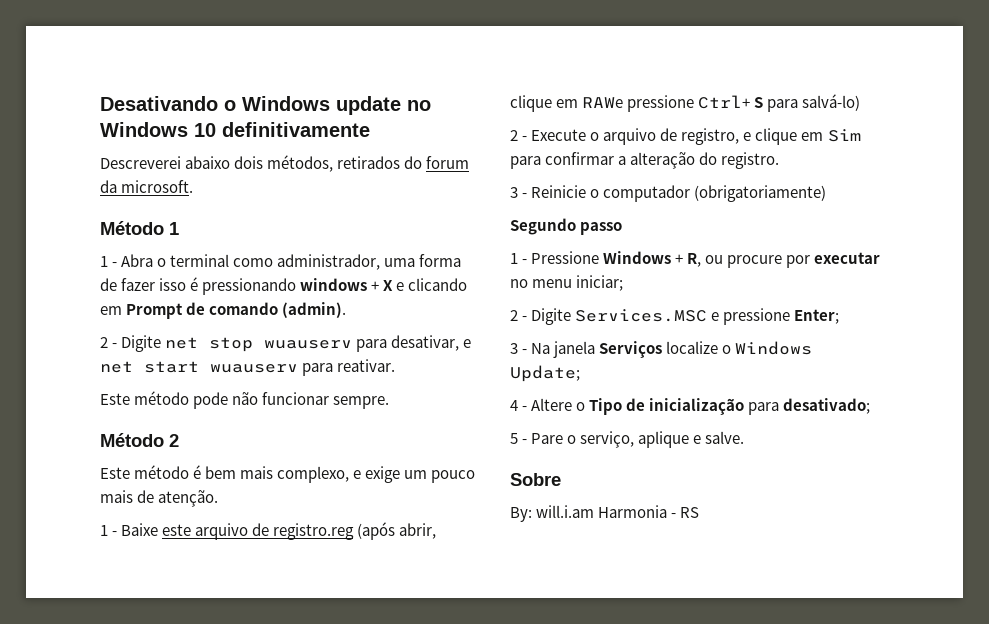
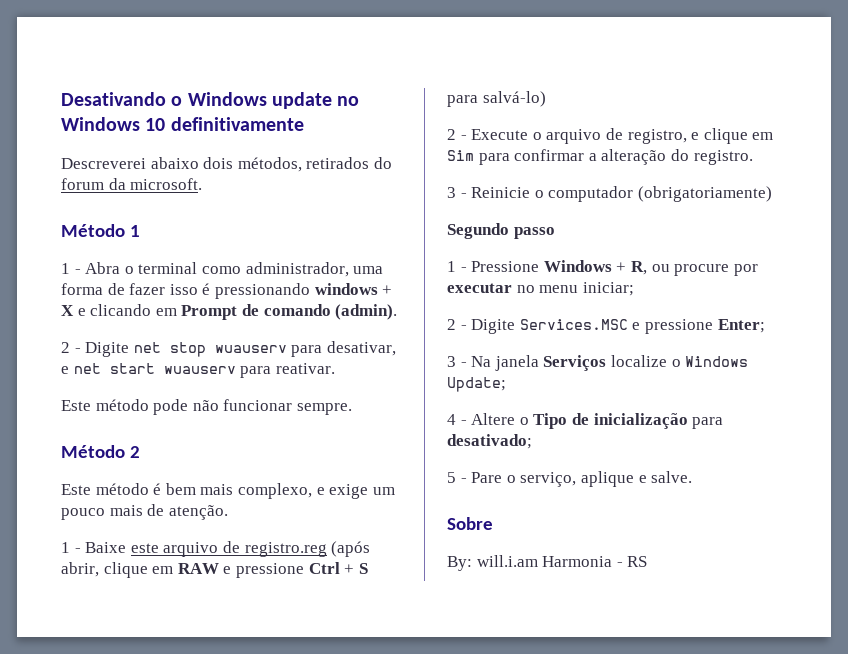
- 1 - Baixe este arquivo de registro.reg (após abrir, clique em RAWe pressione Ctrl+ S para salvá-lo)
+ 1 - Baixe este arquivo de registro.reg (após abrir, clique em RAW e pressione Ctrl + S para salvá-lo)

